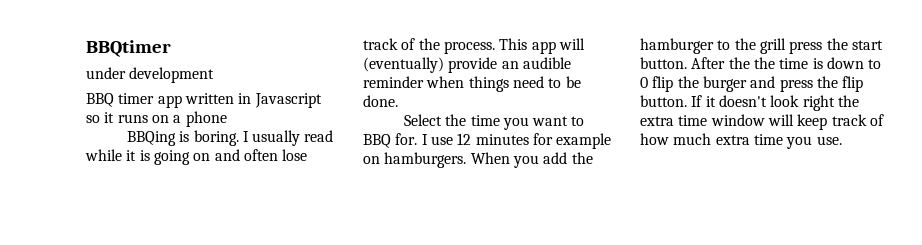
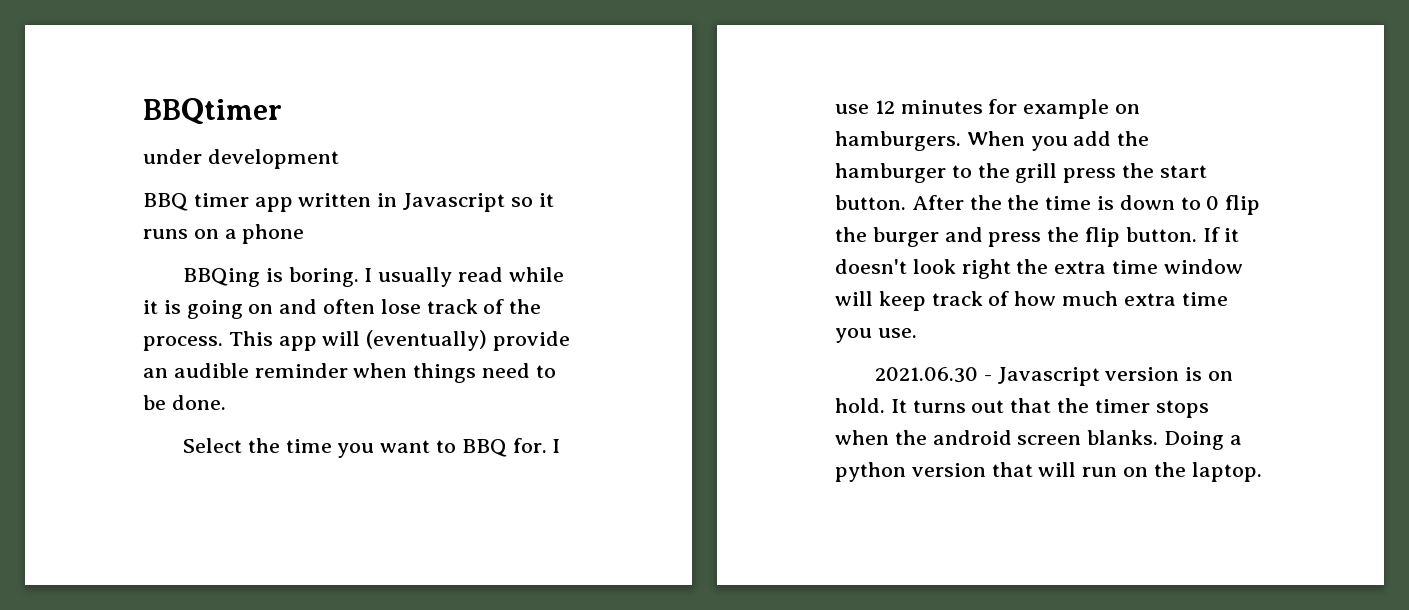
+ 2021.06.30 - Javascript version is on hold. It turns out that the timer stops when the android screen blanks. Doing a python version that will run on the laptop.

